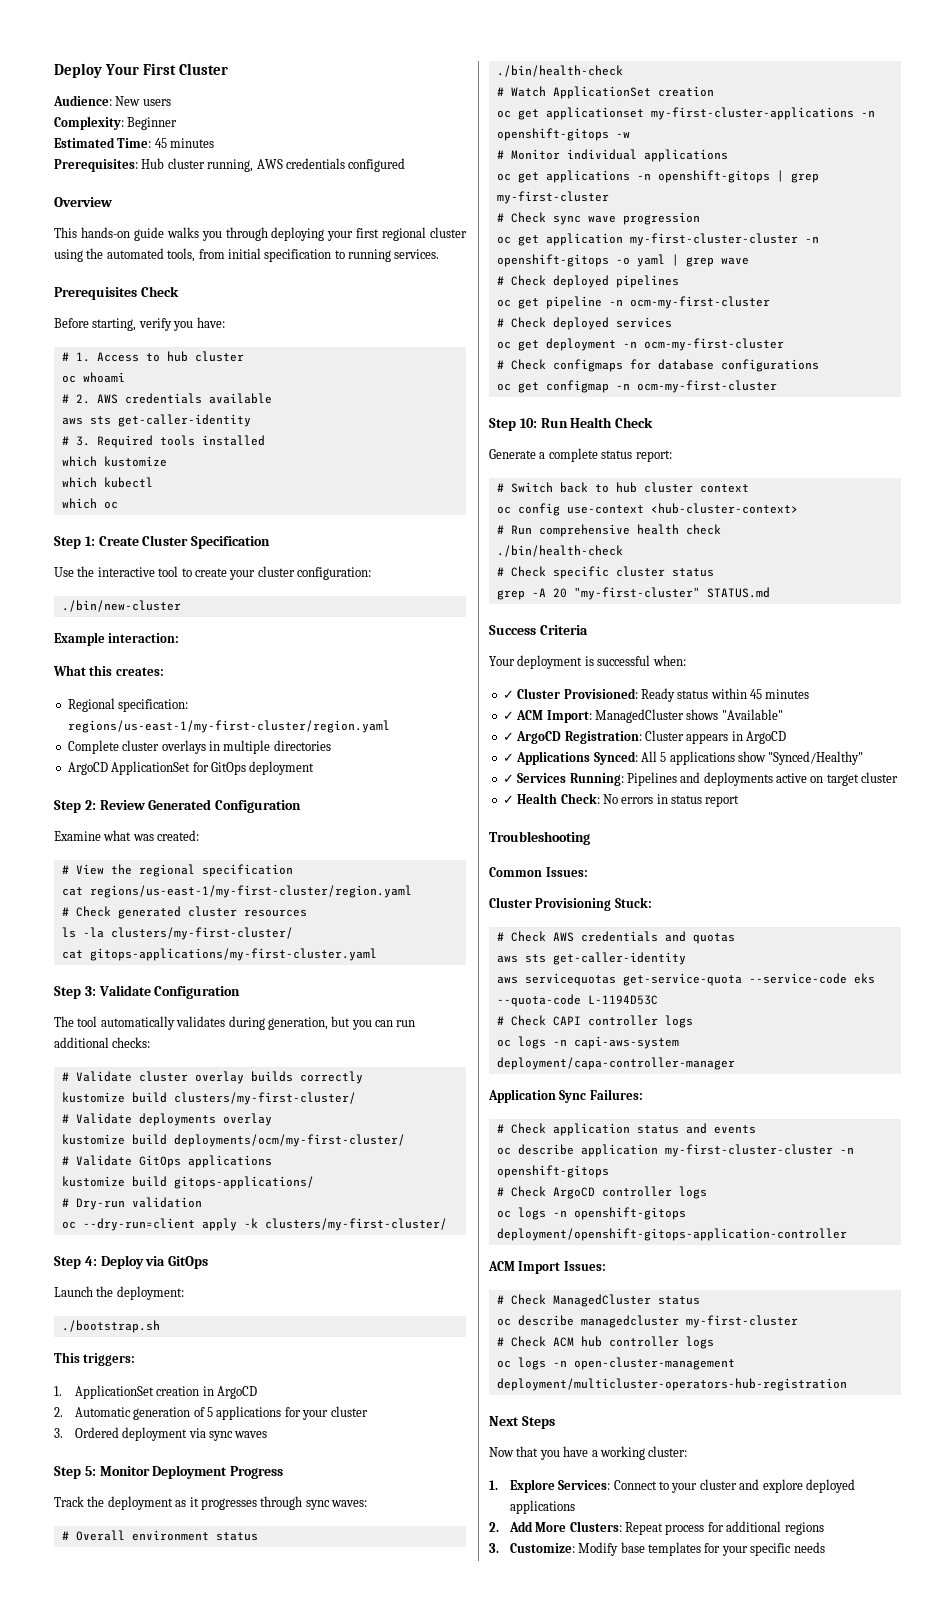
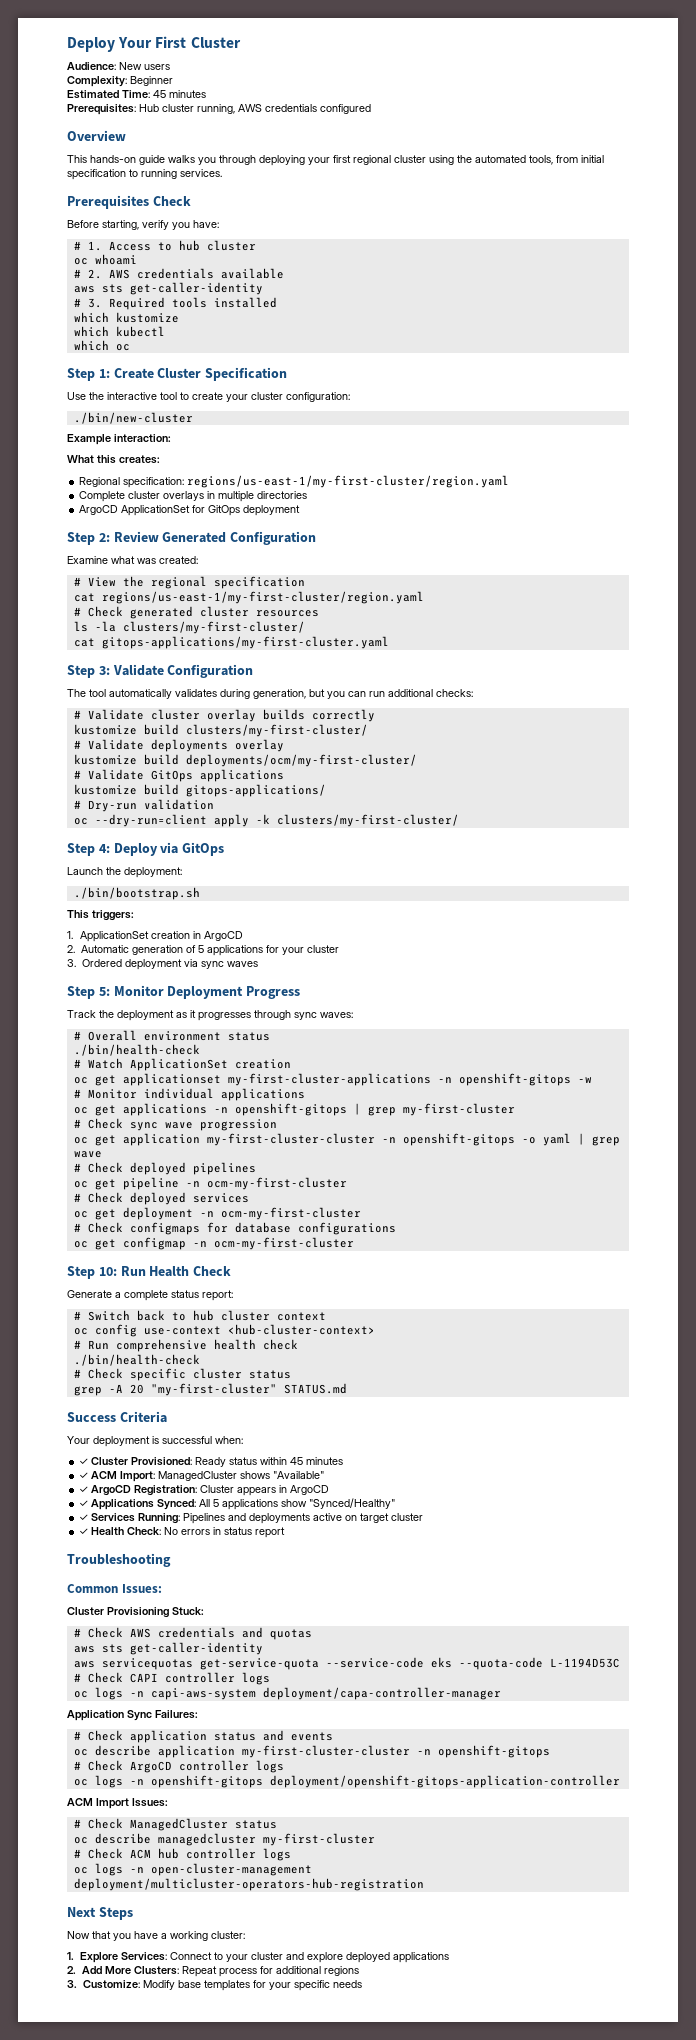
- ./bootstrap.sh
+ ./bin/bootstrap.sh

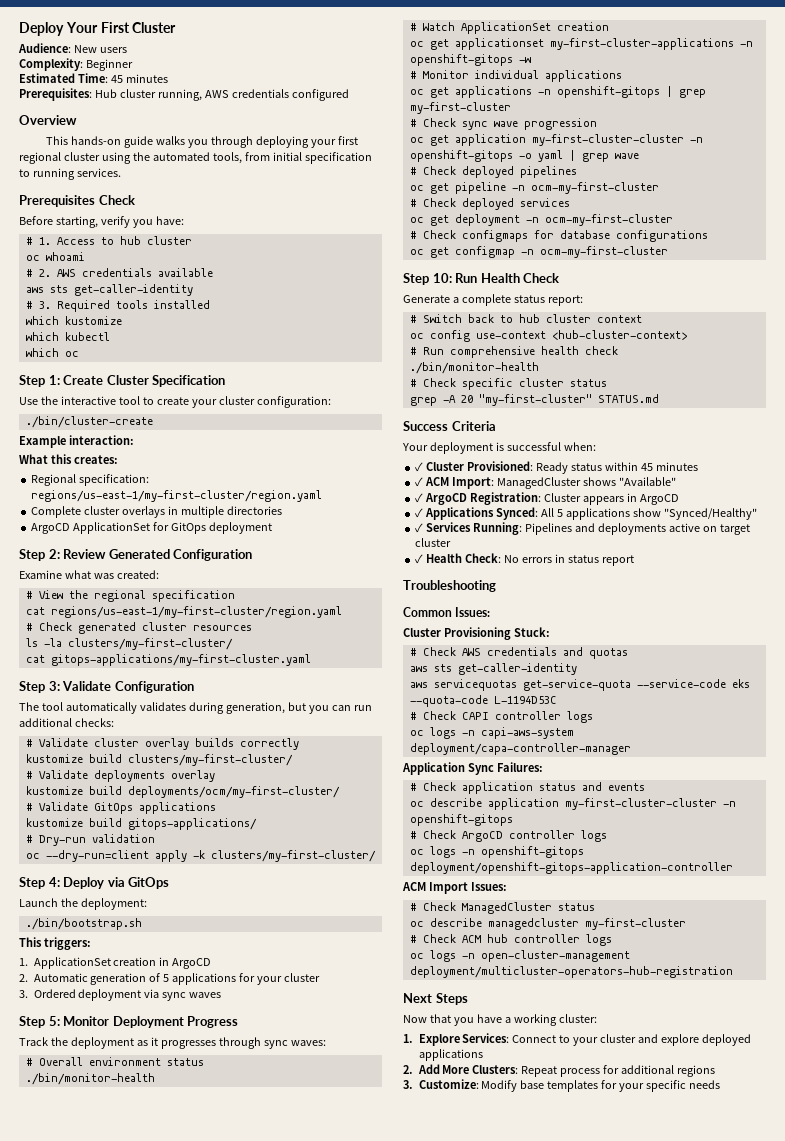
- ./bin/new-cluster
+ ./bin/cluster-create
  # Overall environment status
- ./bin/health-check
+ ./bin/monitor-health
  # Run comprehensive health check
- ./bin/health-check
+ ./bin/monitor-health

